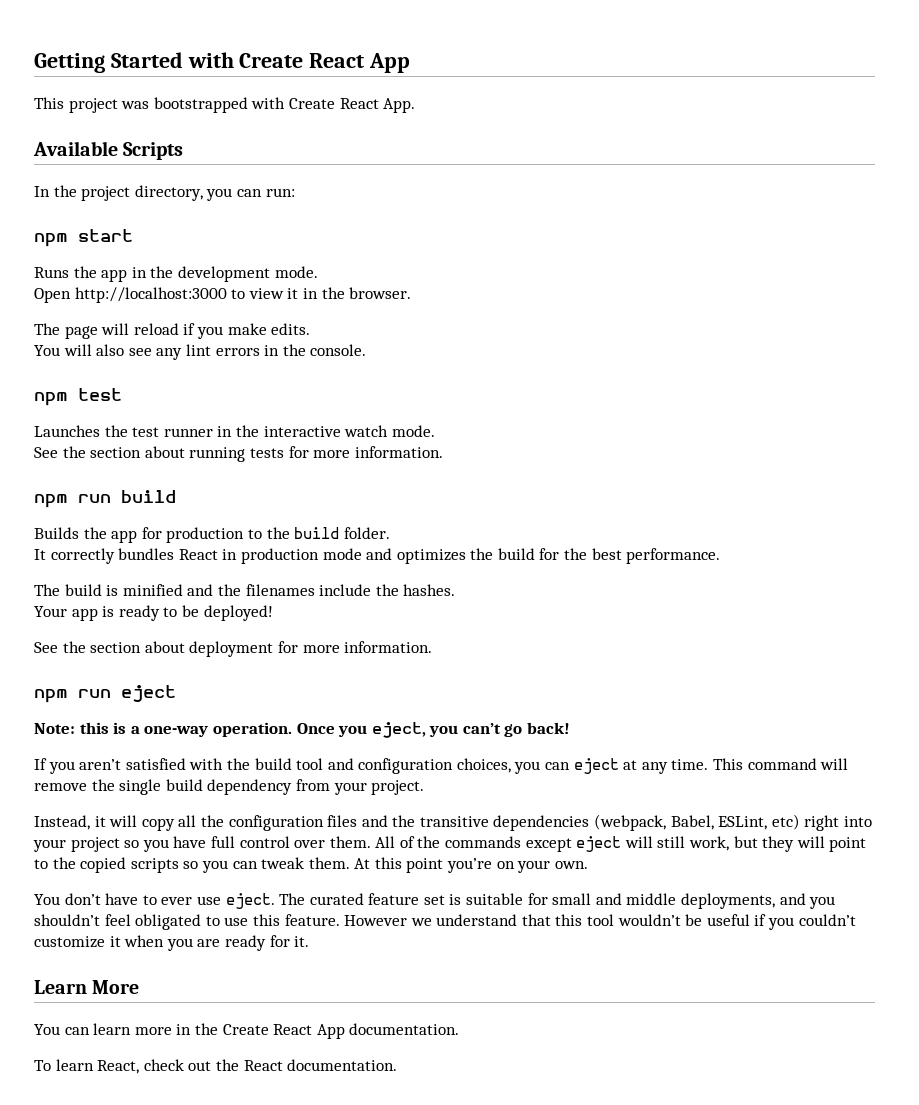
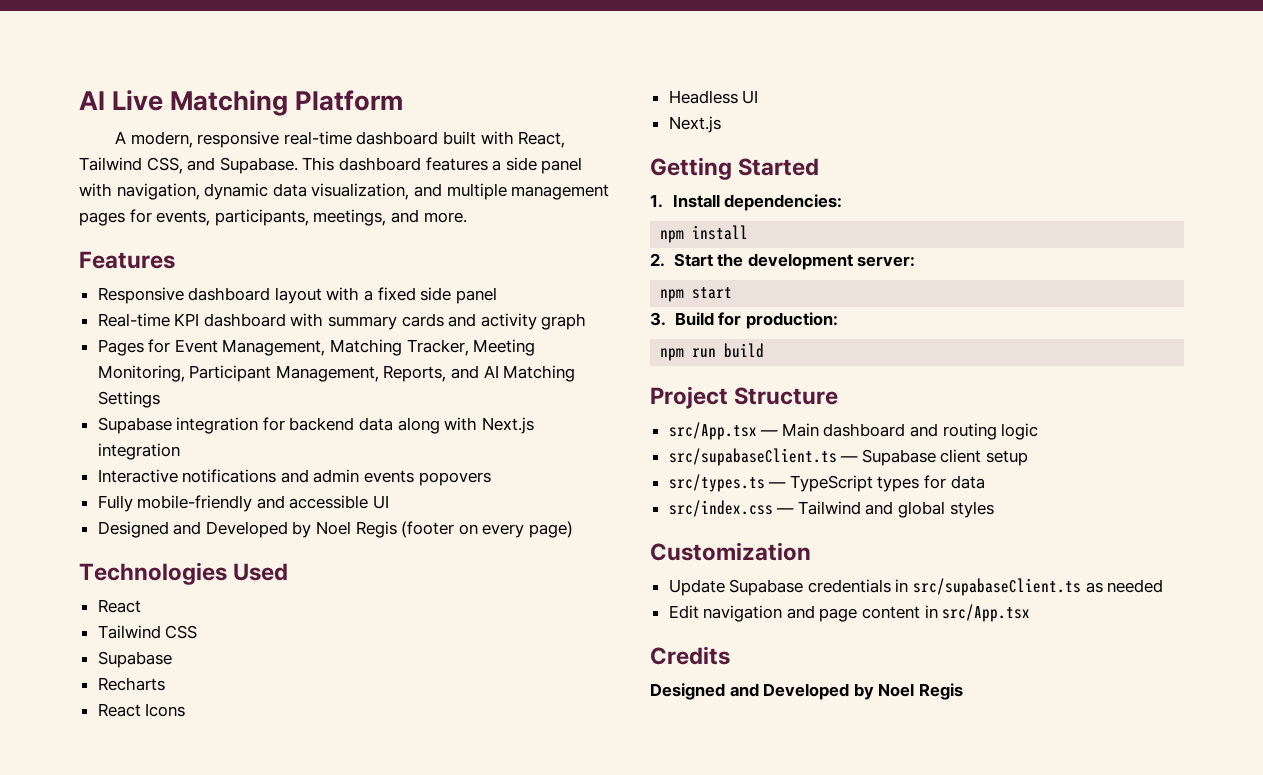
- Getting Started with Create React App
- This project was bootstrapped with Create React App.
- Available Scripts
- In the project directory, you can run:
+ AI Live Matching Platform
+ A modern, responsive real-time dashboard built with React, Tailwind CSS, and Supabase. This dashboard features a side panel with navigation, dynamic data visualization, and multiple management pages for events, participants, meetings, and more.
+ Features
+ Responsive dashboard layout with a fixed side panel
+ Real-time KPI dashboard with summary cards and activity graph
+ Pages for Event Management, Matching Tracker, Meeting Monitoring, Participant Management, Reports, and AI Matching Settings
+ Supabase integration for backend data along with Next.js integration
+ Interactive notifications and admin events popovers
+ Fully mobile-friendly and accessible UI
+ Designed and Developed by Noel Regis (footer on every page)
+ Technologies Used
+ React
+ Tailwind CSS
+ Supabase
+ Recharts
+ React Icons
+ Headless UI
+ Next.js
+ Getting Started
+ 1. Install dependencies:
+ npm install
+ 2. Start the development server:
  npm start
- Runs the app in the development mode.
- Open http://localhost:3000 to view it in the browser.
- The page will reload if you make edits.
- You will also see any lint errors in the console.
- npm test
- Launches the test runner in the interactive watch mode.
- See the section about running tests for more information.
+ 3. Build for production:
  npm run build
- Builds the app for production to the build folder.
- It correctly bundles React in production mode and optimizes the build for the best performance.
- The build is minified and the filenames include the hashes.
- Your app is ready to be deployed!
- See the section about deployment for more information.
- npm run eject
- Note: this is a one-way operation. Once you eject, you can’t go back!
- If you aren’t satisfied with the build tool and configuration choices, you can eject at any time. This command will remove the single build dependency from your project.
- Instead, it will copy all the configuration files and the transitive dependencies (webpack, Babel, ESLint, etc) right into your project so you have full control over them. All of the commands except eject will still work, but they will point to the copied scripts so you can tweak them. At this point you’re on your own.
- You don’t have to ever use eject. The curated feature set is suitable for small and middle deployments, and you shouldn’t feel obligated to use this feature. However we understand that this tool wouldn’t be useful if you couldn’t customize it when you are ready for it.
- Learn More
- You can learn more in the Create React App documentation.
- To learn React, check out the React documentation.
+ Project Structure
+ src/App.tsx — Main dashboard and routing logic
+ src/supabaseClient.ts — Supabase client setup
+ src/types.ts — TypeScript types for data
+ src/index.css — Tailwind and global styles
+ Customization
+ Update Supabase credentials in src/supabaseClient.ts as needed
+ Edit navigation and page content in src/App.tsx
+ Credits
+ Designed and Developed by Noel Regis

